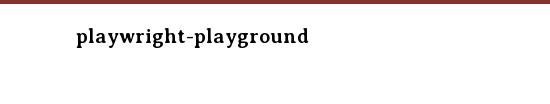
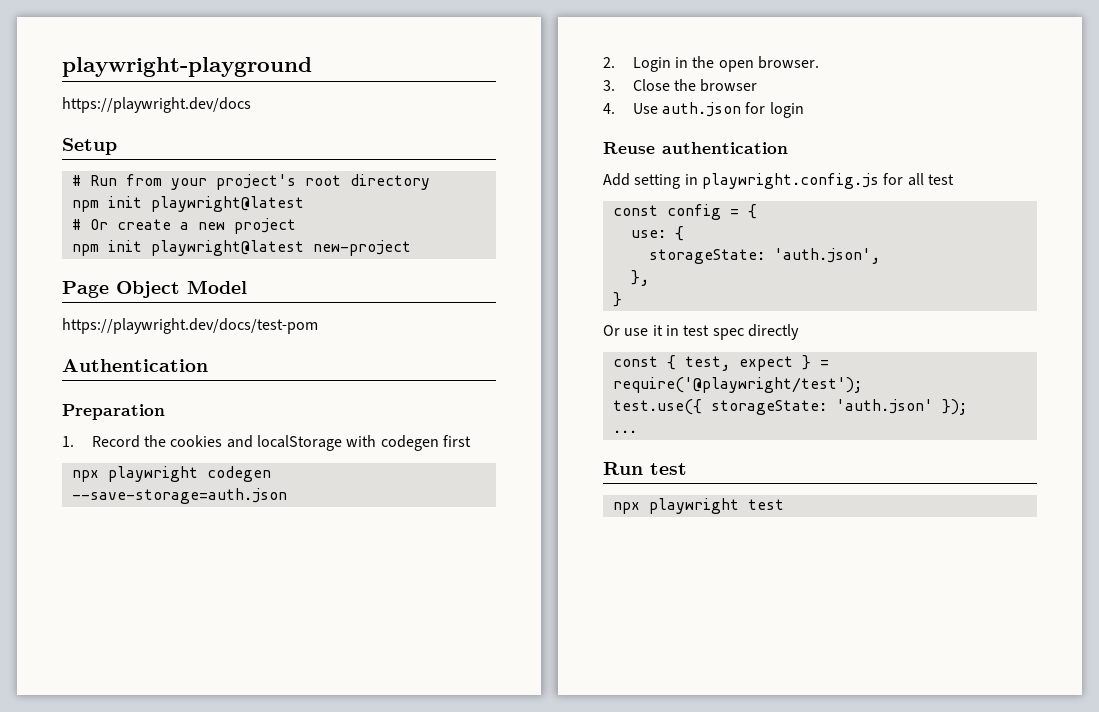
+ https://playwright.dev/docs
+ Setup
+ # Run from your project's root directory
+ npm init playwright@latest
+ # Or create a new project
+ npm init playwright@latest new-project
+ Page Object Model
+ https://playwright.dev/docs/test-pom
+ Authentication
+ Preparation
+ 1. Record the cookies and localStorage with codegen first
+ npx playwright codegen --save-storage=auth.json
+ 2. Login in the open browser.
+ 3. Close the browser
+ 4. Use auth.json for login
+ Reuse authentication
+ Add setting in playwright.config.js for all test
+ const config = {
+ use: {
+ storageState: 'auth.json',
+ },
+ }
+ Or use it in test spec directly
+ const { test, expect } = require('@playwright/test');
+ test.use({ storageState: 'auth.json' });
+ ...
+ Run test
+ npx playwright test

